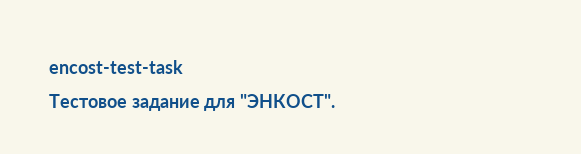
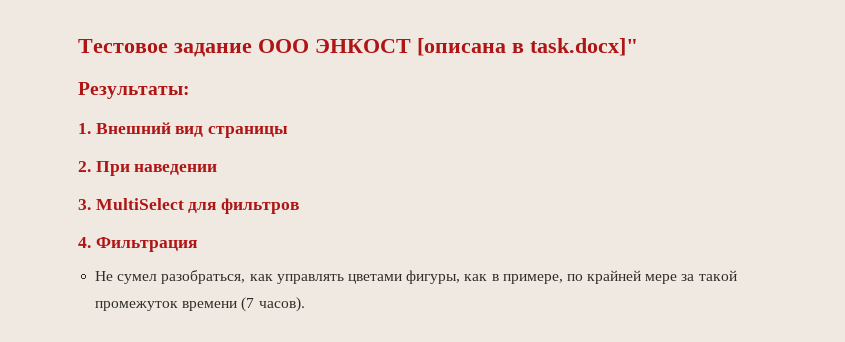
- encost-test-task
- Тестовое задание для "ЭНКОСТ".
+ Тестовое задание ООО ЭНКОСТ [описана в task.docx]"
+ Результаты:
+ 1. Внешний вид страницы
+ 2. При наведении
+ 3. MultiSelect для фильтров
+ 4. Фильтрация
+ Не сумел разобраться, как управлять цветами фигуры, как в примере, по крайней мере за такой промежуток времени (7 часов).

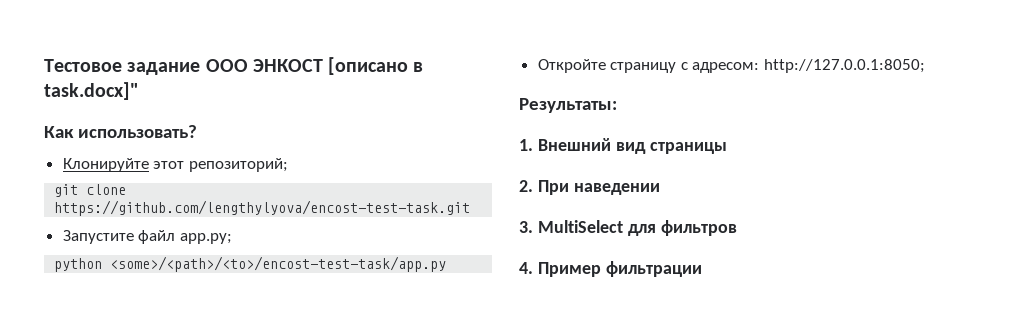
- Тестовое задание ООО ЭНКОСТ [описана в task.docx]"
+ Тестовое задание ООО ЭНКОСТ [описано в task.docx]"
+ Как использовать?
+ Клонируйте этот репозиторий;
+ git clone https://github.com/lengthylyova/encost-test-task.git
+ Запустите файл app.py;
+ python <some>/<path>/<to>/encost-test-task/app.py
+ Откройте страницу с адресом: http://127.0.0.1:8050;
- 4. Фильтрация
- Не сумел разобраться, как управлять цветами фигуры, как в примере, по крайней мере за такой промежуток времени (7 часов).
+ 4. Пример фильтрации

